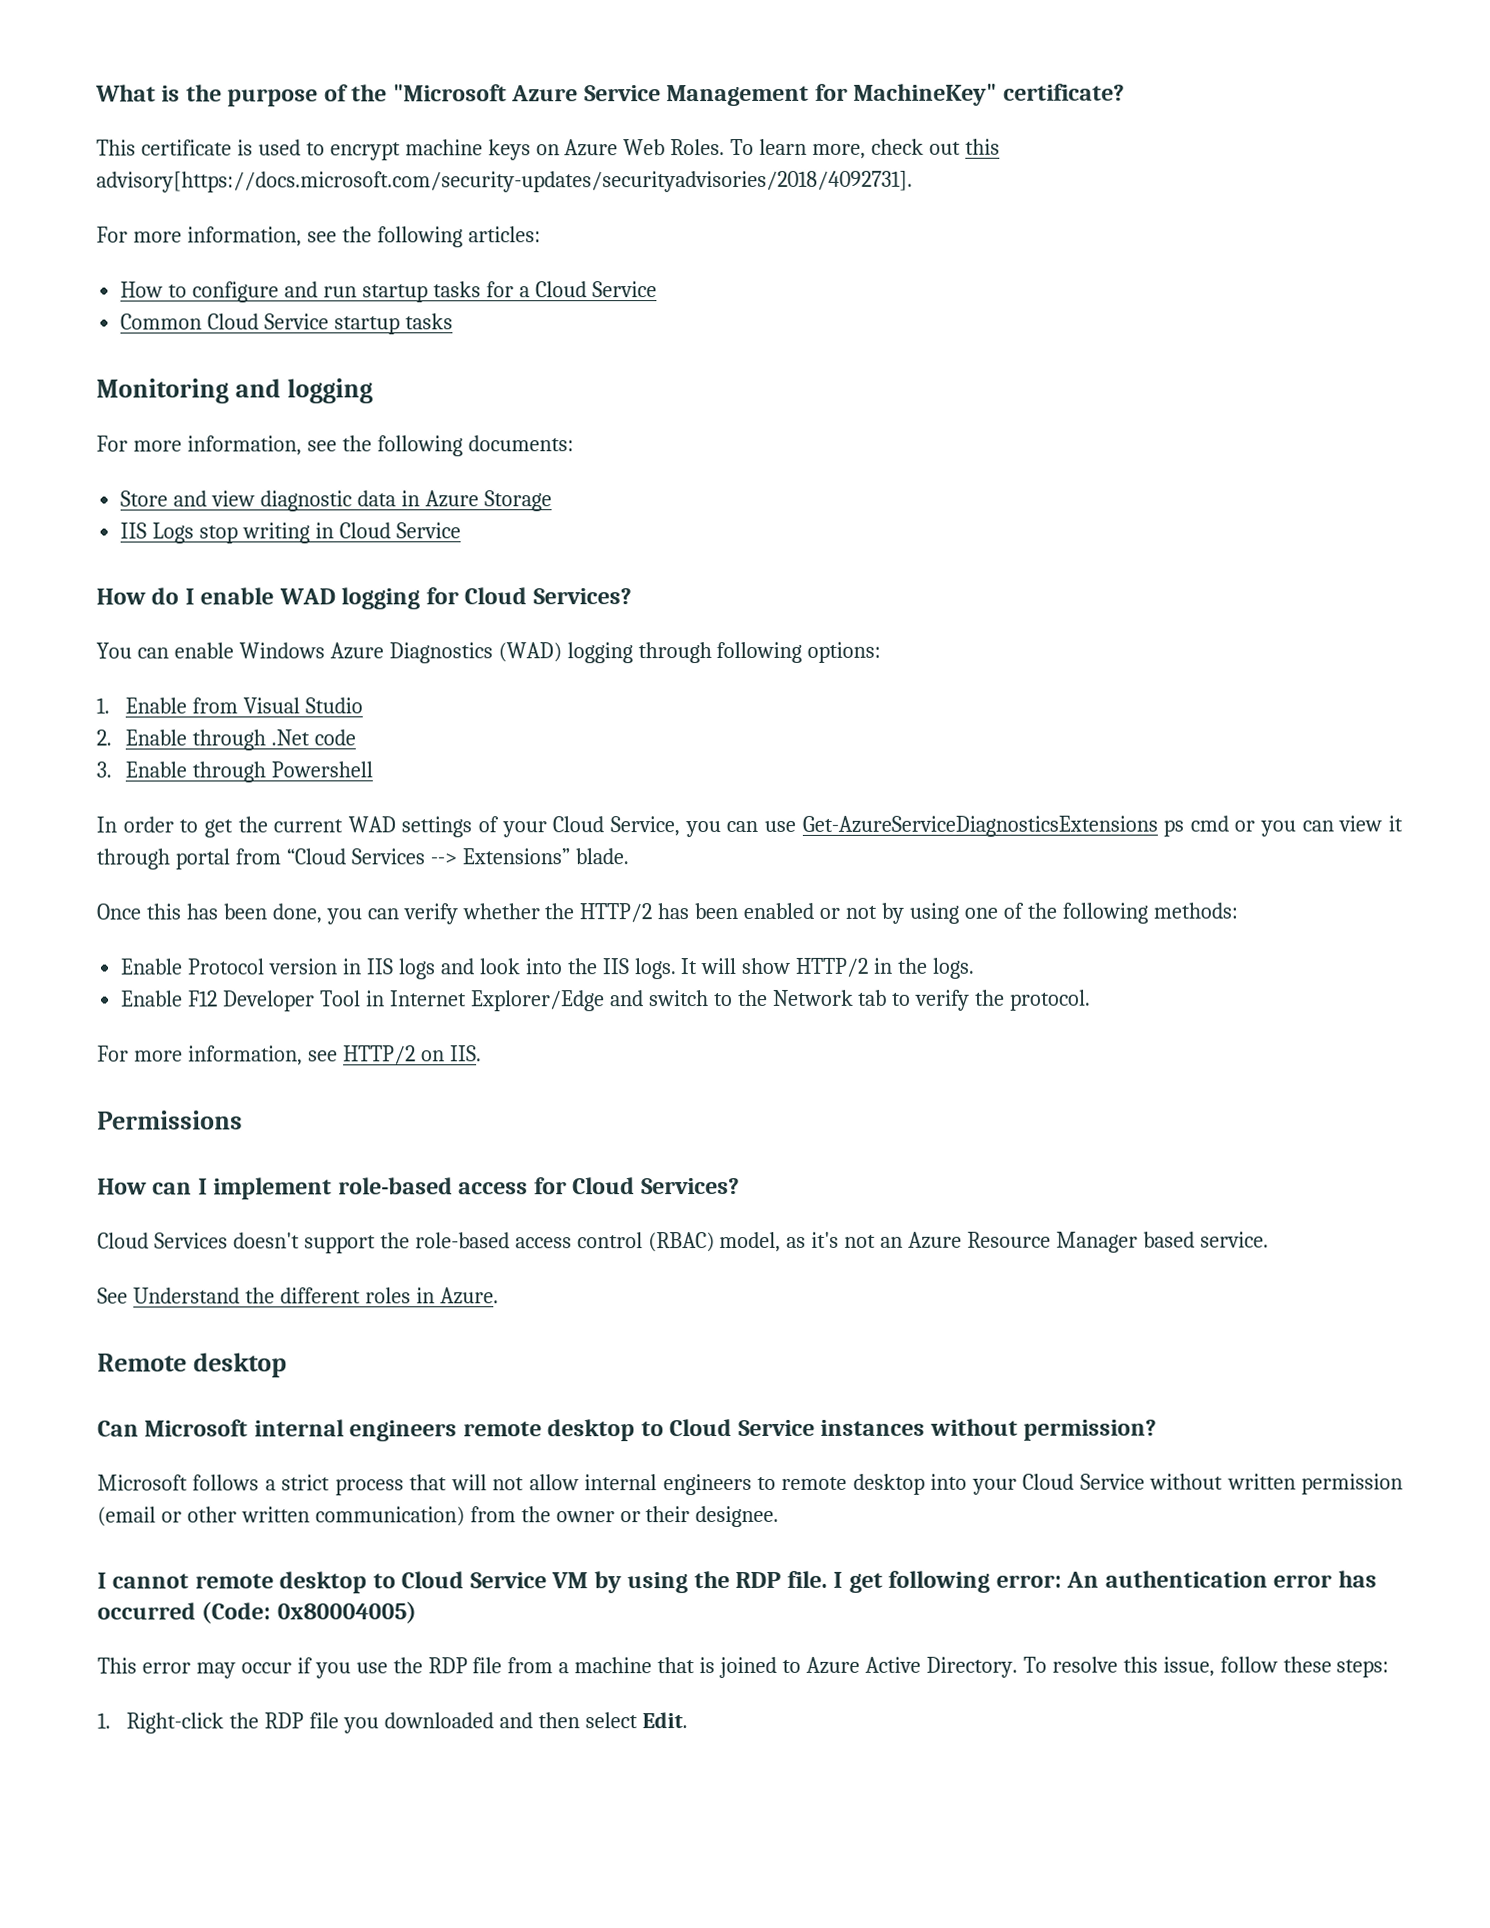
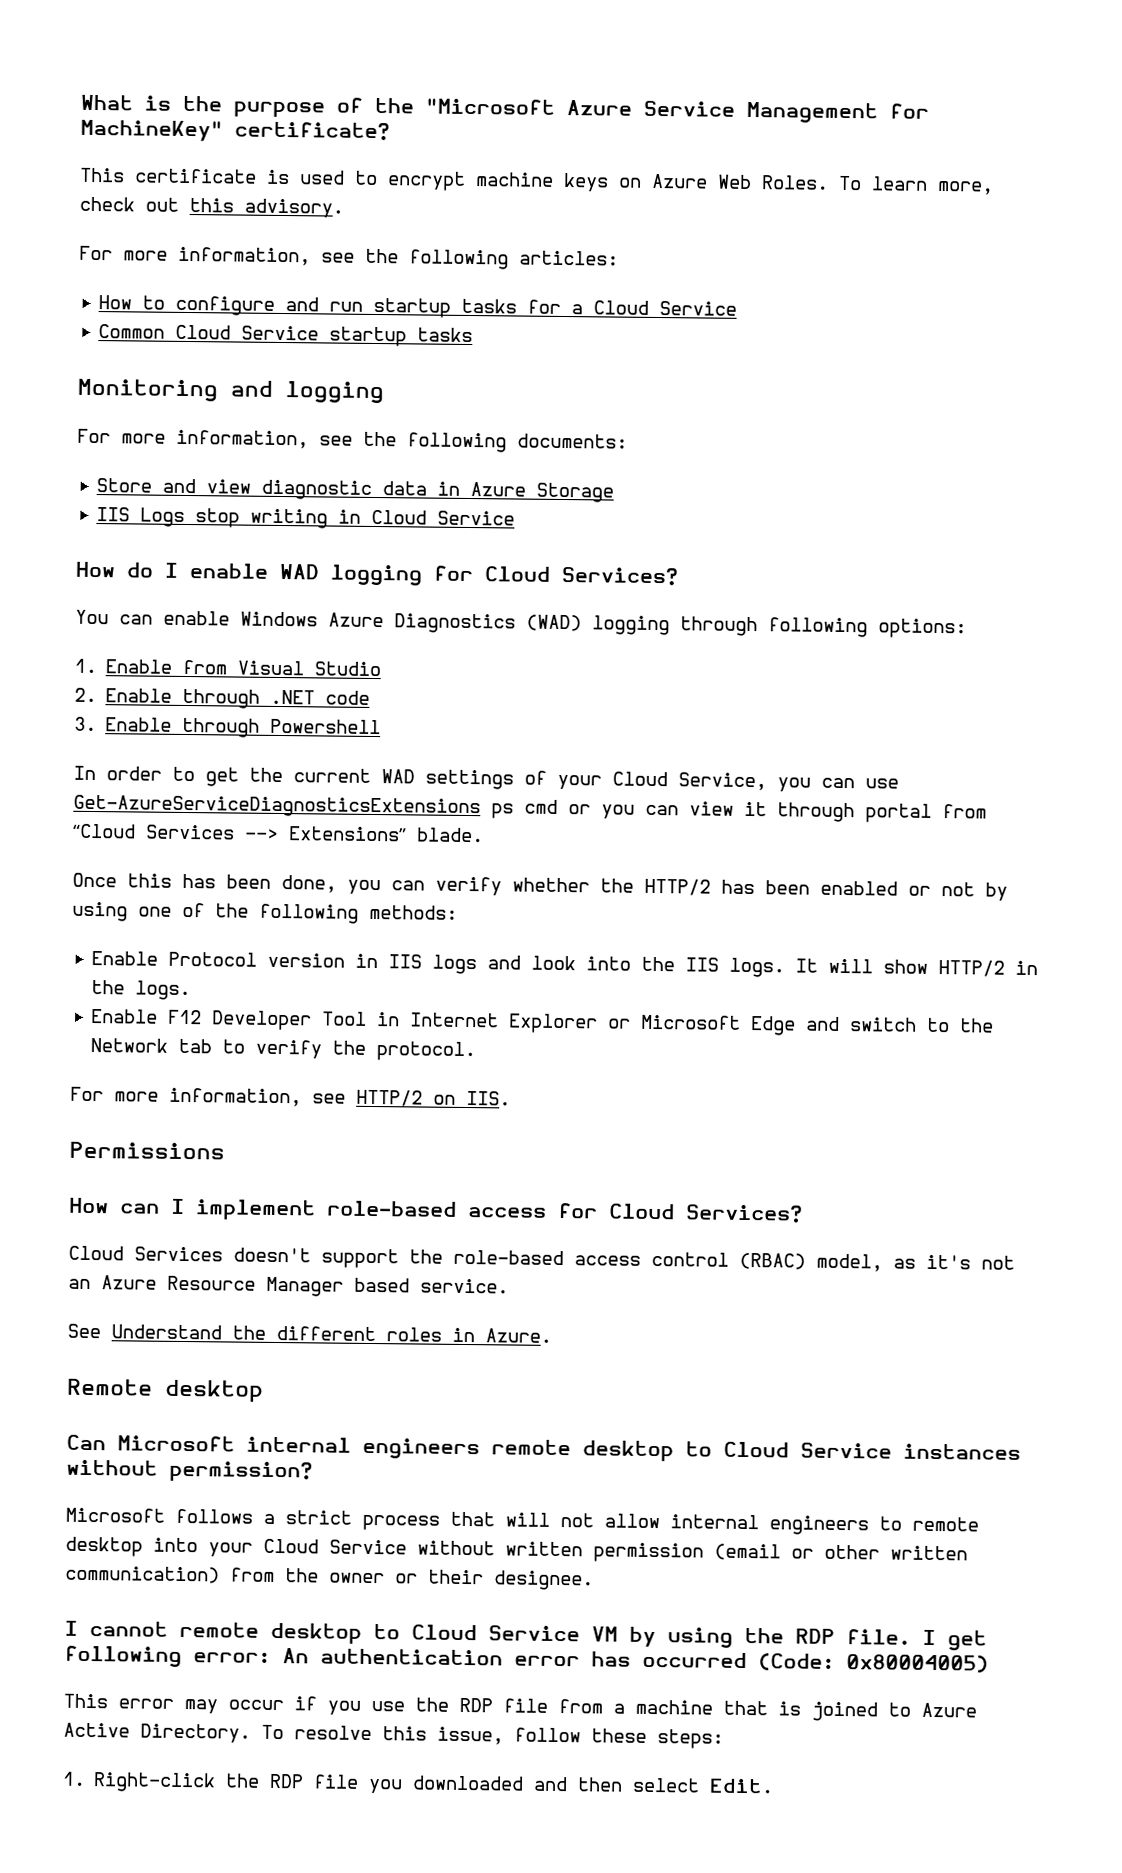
- To learn more, check out this advisory[https://docs.microsoft.com/security-updates/securityadvisories/2018/4092731].
+ To learn more, check out this advisory.
- 2. Enable through .Net code
+ 2. Enable through .NET code
- Enable F12 Developer Tool in Internet Explorer/Edge and switch to the Network tab to verify the protocol.
+ Enable F12 Developer Tool in Internet Explorer or Microsoft Edge and switch to the Network tab to verify the protocol.

